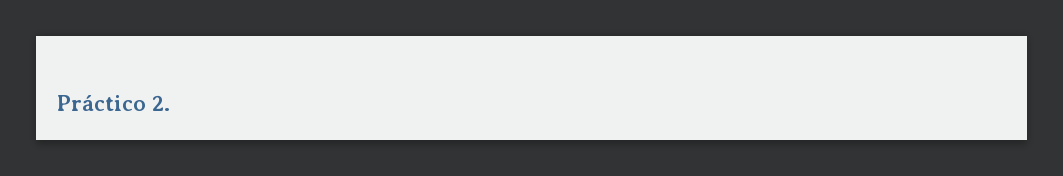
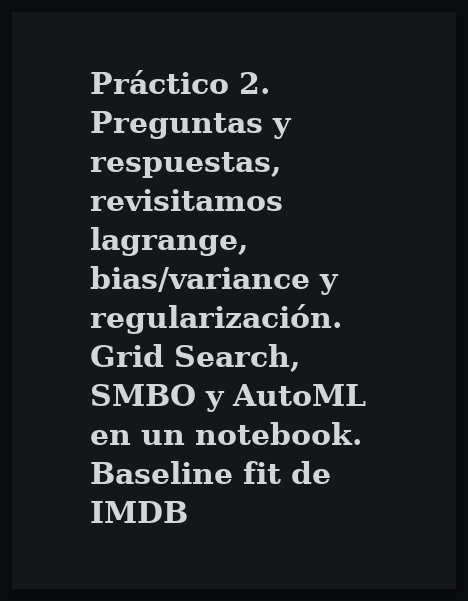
- Práctico 2.
+ Práctico 2. Preguntas y respuestas, revisitamos lagrange, bias/variance y regularización. Grid Search, SMBO y AutoML en un notebook. Baseline fit de IMDB

